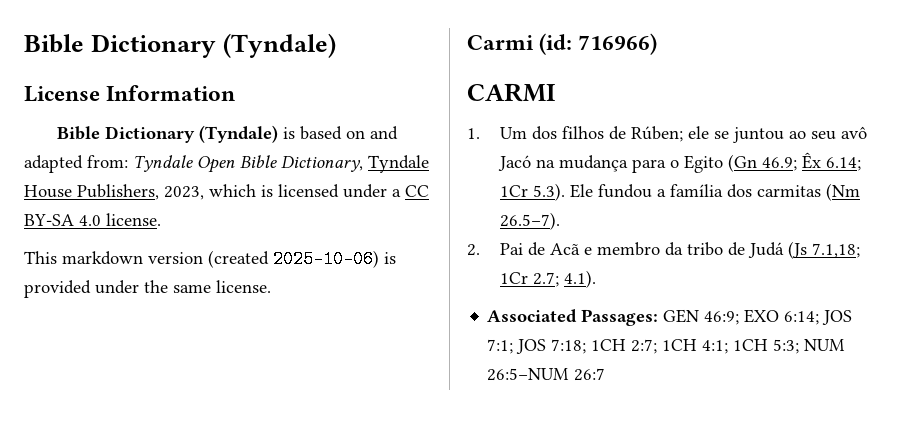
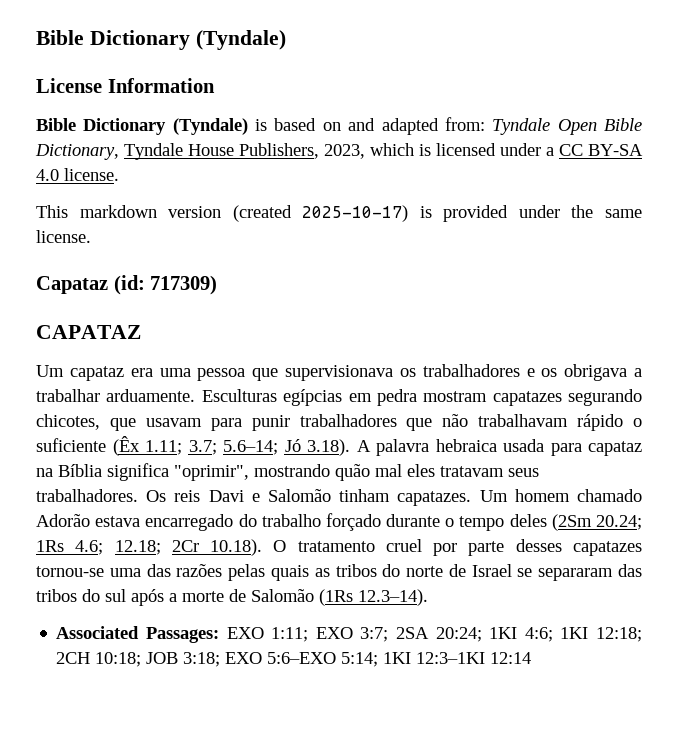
- This markdown version (created 2025-10-06) is provided under the same license.
+ This markdown version (created 2025-10-17) is provided under the same license.
- Carmi (id: 716966)
- CARMI
- 1. Um dos filhos de Rúben; ele se juntou ao seu avô Jacó na mudança para o Egito (Gn 46.9; Êx 6.14; 1Cr 5.3). Ele fundou a família dos carmitas (Nm 26.5–7).
- 2. Pai de Acã e membro da tribo de Judá (Js 7.1,18; 1Cr 2.7; 4.1).
- Associated Passages: GEN 46:9; EXO 6:14; JOS 7:1; JOS 7:18; 1CH 2:7; 1CH 4:1; 1CH 5:3; NUM 26:5–NUM 26:7
+ Capataz (id: 717309)
+ CAPATAZ
+ Um capataz era uma pessoa que supervisionava os trabalhadores e os obrigava a trabalhar arduamente. Esculturas egípcias em pedra mostram capatazes segurando chicotes, que usavam para punir trabalhadores que não trabalhavam rápido o suficiente (Êx 1.11; 3.7; 5.6–14; Jó 3.18). A palavra hebraica usada para capataz na Bíblia significa "oprimir", mostrando quão mal eles tratavam seus trabalhadores. Os reis Davi e Salomão tinham capatazes. Um homem chamado Adorão estava encarregado do trabalho forçado durante o tempo deles (2Sm 20.24; 1Rs 4.6; 12.18; 2Cr 10.18). O tratamento cruel por parte desses capatazes tornou-se uma das razões pelas quais as tribos do norte de Israel se separaram das tribos do sul após a morte de Salomão (1Rs 12.3–14).
+ Associated Passages: EXO 1:11; EXO 3:7; 2SA 20:24; 1KI 4:6; 1KI 12:18; 2CH 10:18; JOB 3:18; EXO 5:6–EXO 5:14; 1KI 12:3–1KI 12:14

